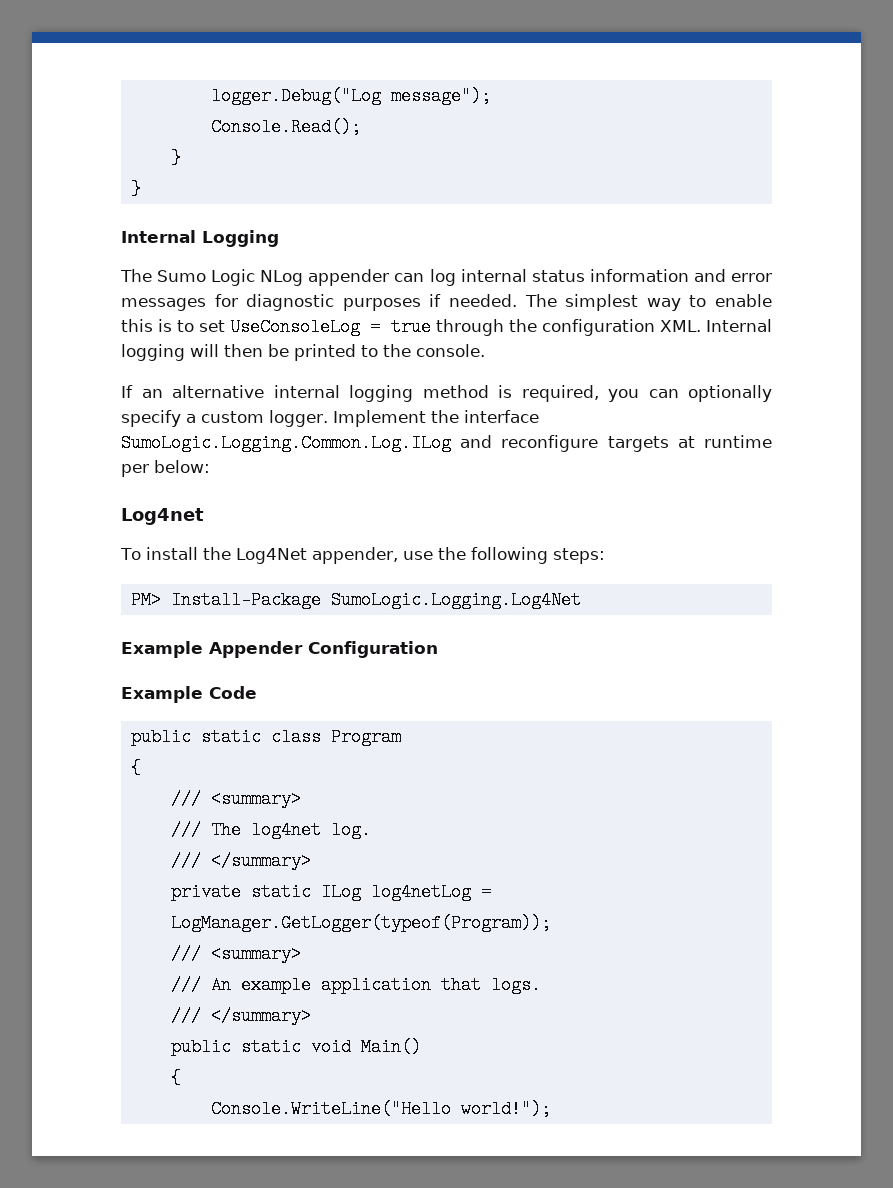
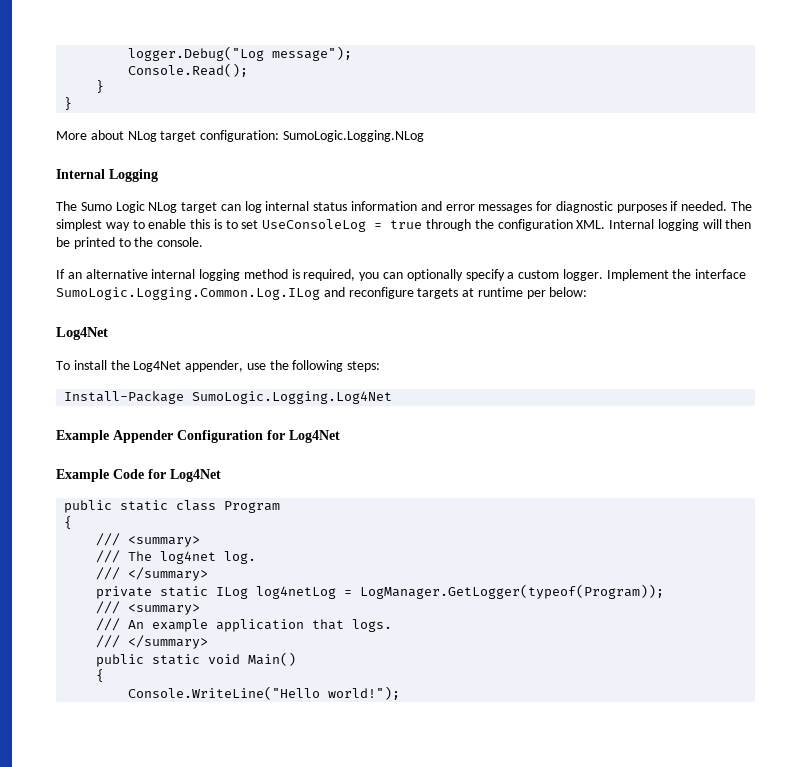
+ More about NLog target configuration: SumoLogic.Logging.NLog
- The Sumo Logic NLog appender can log internal status information and error messages for diagnostic purposes if needed.
+ The Sumo Logic NLog target can log internal status information and error messages for diagnostic purposes if needed.
  Implement the interface SumoLogic.Logging.Common.Log.ILog and reconfigure targets at runtime per below:
- Log4net
+ Log4Net
- PM> Install-Package SumoLogic.Logging.Log4Net
+ Install-Package SumoLogic.Logging.Log4Net
- Example Appender Configuration
+ Example Appender Configuration for Log4Net
- Example Code
+ Example Code for Log4Net

